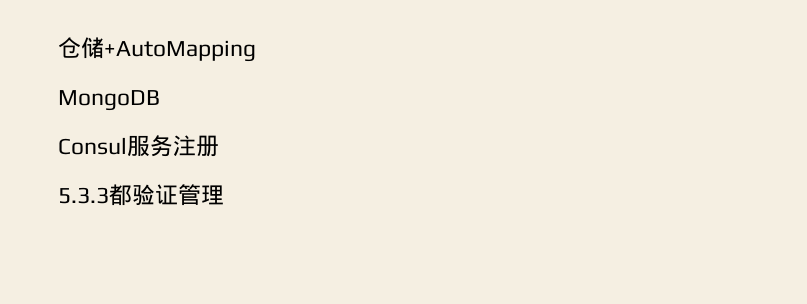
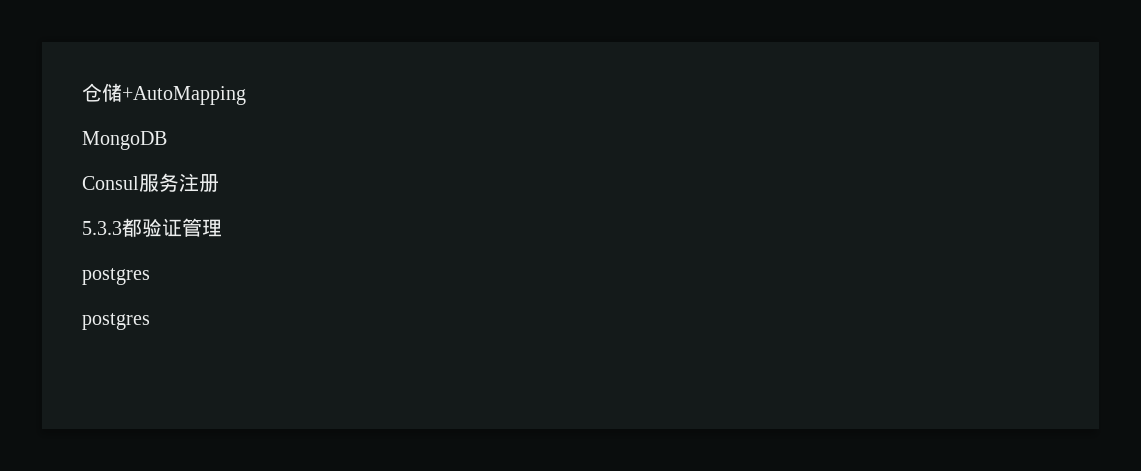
  5.3.3都验证管理
+ postgres
+ postgres

